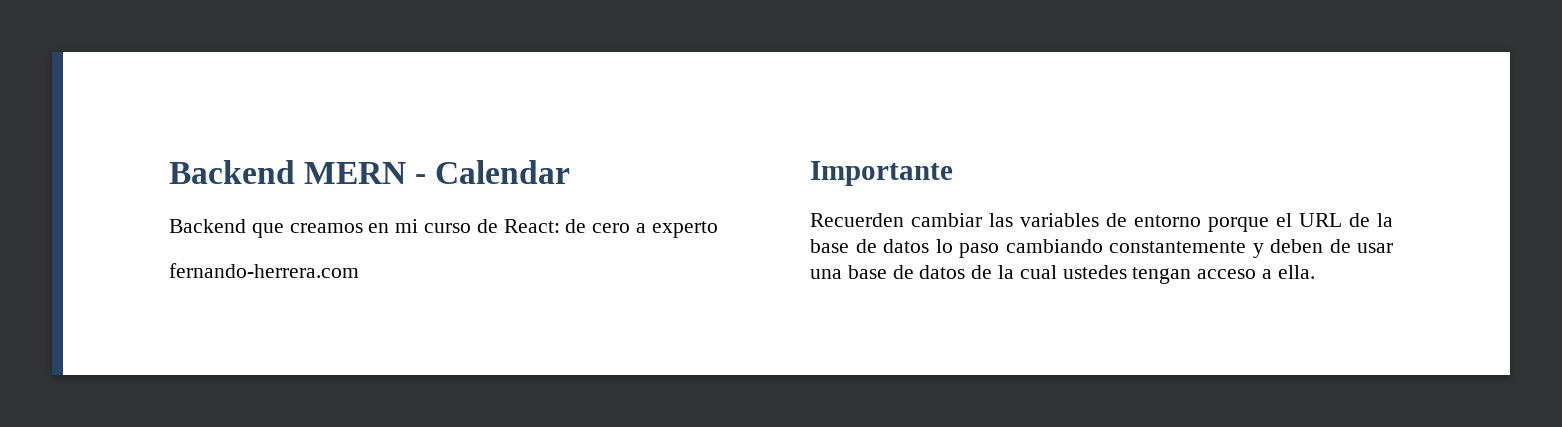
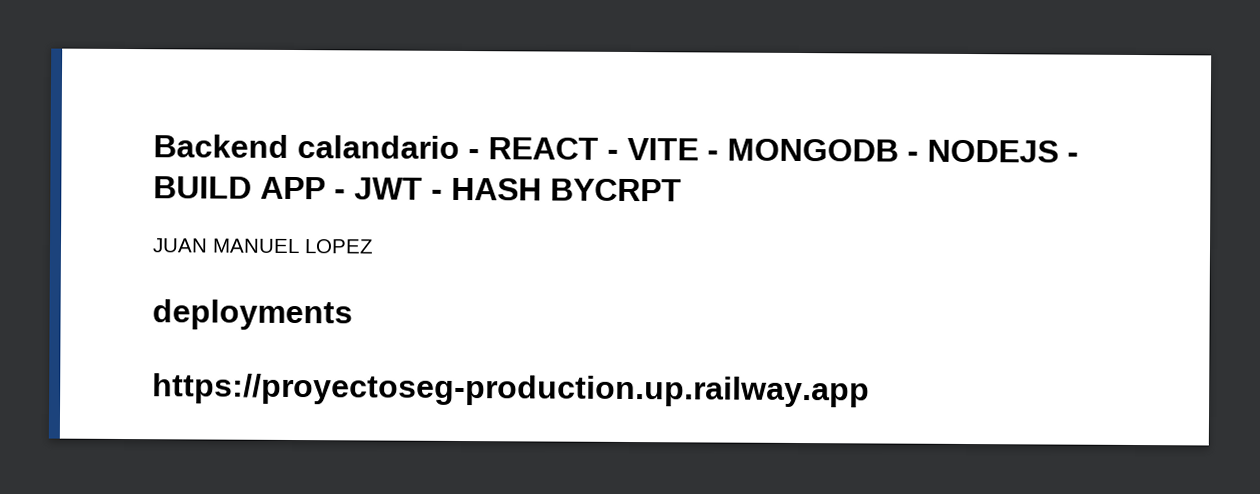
- Backend MERN - Calendar
- Backend que creamos en mi curso de React: de cero a experto
- fernando-herrera.com
- Importante
- Recuerden cambiar las variables de entorno porque el URL de la base de datos lo paso cambiando constantemente y deben de usar una base de datos de la cual ustedes tengan acceso a ella.
+ Backend calandario - REACT - VITE - MONGODB - NODEJS - BUILD APP - JWT - HASH BYCRPT
+ JUAN MANUEL LOPEZ
+ deployments
+ https://proyectoseg-production.up.railway.app

